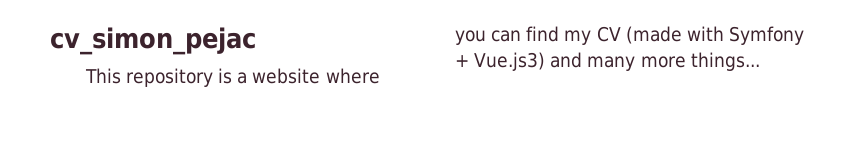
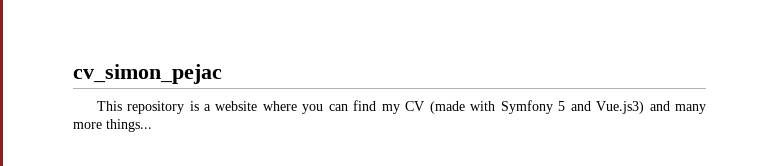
- This repository is a website where you can find my CV (made with Symfony + Vue.js3) and many more things...
+ This repository is a website where you can find my CV (made with Symfony 5 and Vue.js3) and many more things...

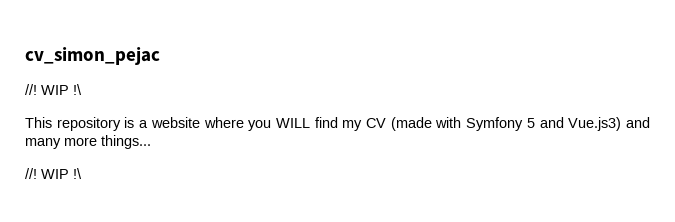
  cv_simon_pejac
+ //! WIP !\
- This repository is a website where you can find my CV (made with Symfony 5 and Vue.js3) and many more things...
+ This repository is a website where you WILL find my CV (made with Symfony 5 and Vue.js3) and many more things...
+ //! WIP !\

